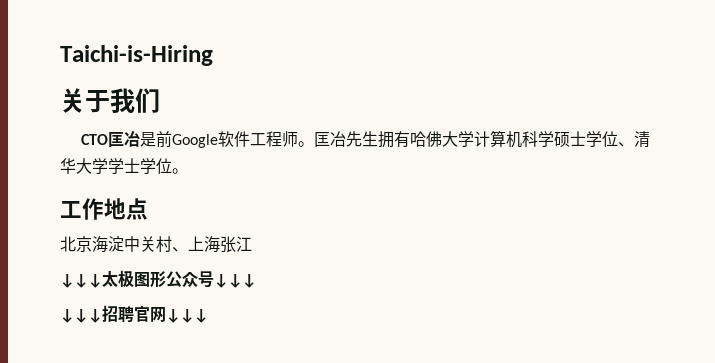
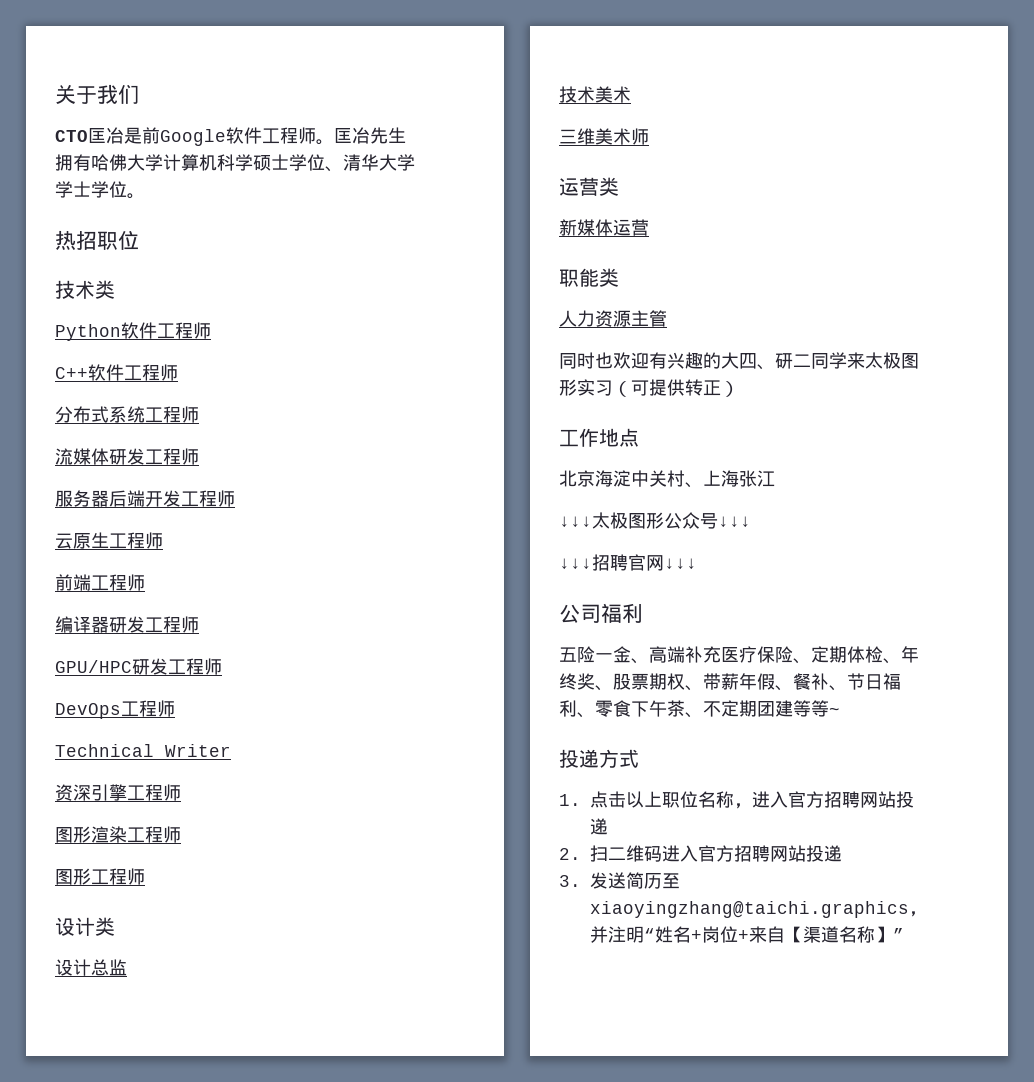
- Taichi-is-Hiring
+ 热招职位
+ 技术类
+ Python软件工程师
+ C++软件工程师
+ 分布式系统工程师
+ 流媒体研发工程师
+ 服务器后端开发工程师
+ 云原生工程师
+ 前端工程师
+ 编译器研发工程师
+ GPU/HPC研发工程师
+ DevOps工程师
+ Technical Writer
+ 资深引擎工程师
+ 图形渲染工程师
+ 图形工程师
+ 设计类
+ 设计总监
+ 技术美术
+ 三维美术师
+ 运营类
+ 新媒体运营
+ 职能类
+ 人力资源主管
+ 同时也欢迎有兴趣的大四、研二同学来太极图形实习（可提供转正）
+ 公司福利
+ 五险一金、高端补充医疗保险、定期体检、年终奖、股票期权、带薪年假、餐补、节日福利、零食下午茶、不定期团建等等~
+ 投递方式
+ 1.点击以上职位名称，进入官方招聘网站投递
+ 2.扫二维码进入官方招聘网站投递
+ 3.发送简历至xiaoyingzhang@taichi.graphics，并注明“姓名+岗位+来自【渠道名称】”

